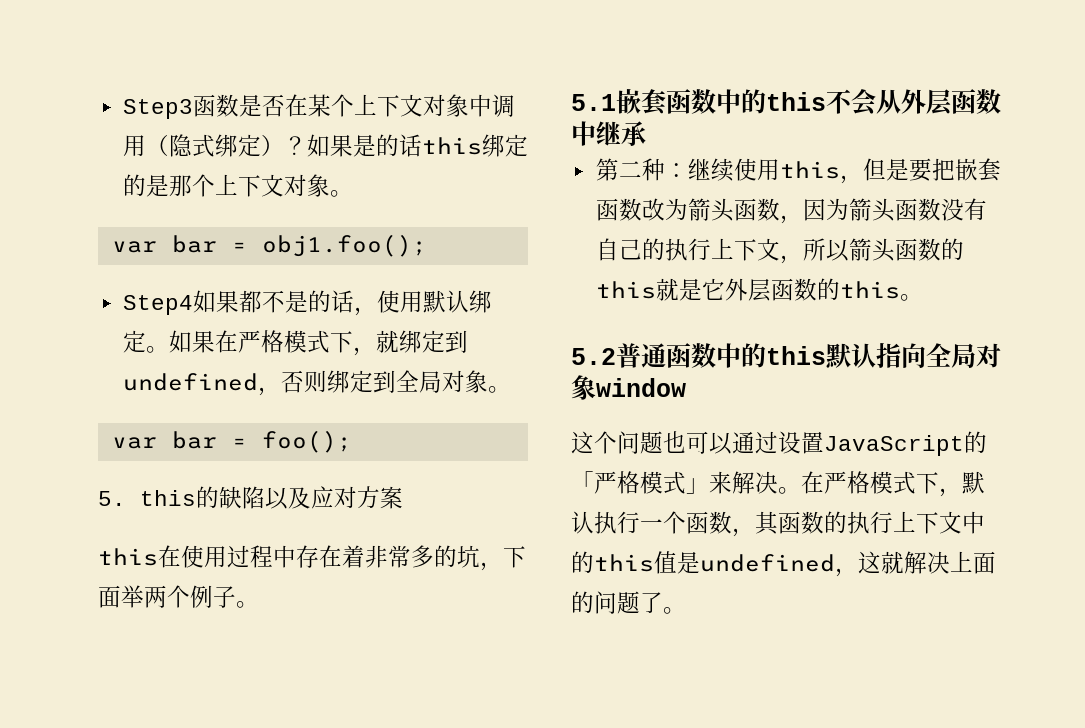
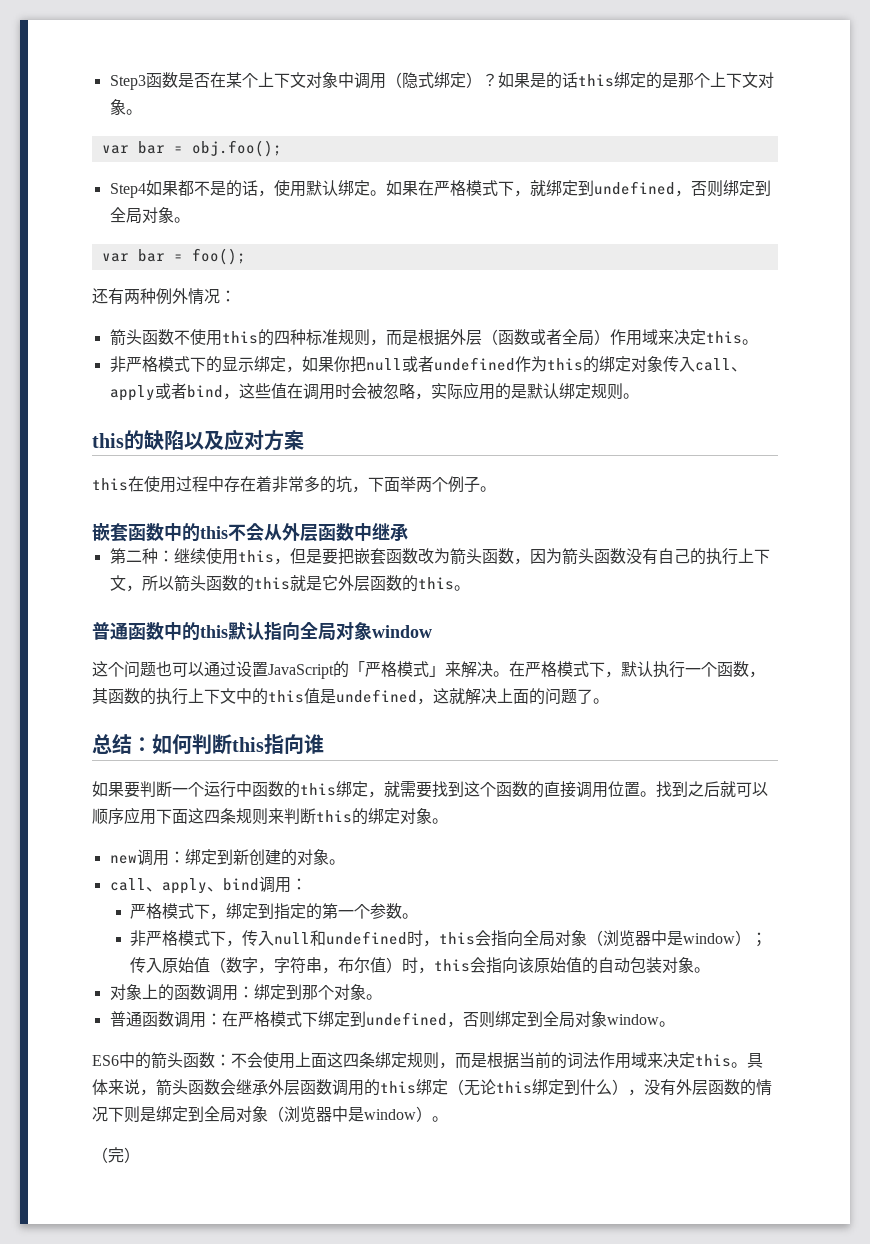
- var bar = obj1.foo();
+ var bar = obj.foo();
- 5. this的缺陷以及应对方案
+ 还有两种例外情况：
+ 箭头函数不使用this的四种标准规则，而是根据外层（函数或者全局）作用域来决定this。
+ 非严格模式下的显示绑定，如果你把null或者undefined作为this的绑定对象传入call、apply或者bind，这些值在调用时会被忽略，实际应用的是默认绑定规则。
+ this的缺陷以及应对方案
- 5.1嵌套函数中的this不会从外层函数中继承
+ 嵌套函数中的this不会从外层函数中继承
- 5.2普通函数中的this默认指向全局对象window
+ 普通函数中的this默认指向全局对象window
+ 总结：如何判断this指向谁
+ 如果要判断一个运行中函数的this绑定，就需要找到这个函数的直接调用位置。找到之后就可以顺序应用下面这四条规则来判断this的绑定对象。
+ new调用：绑定到新创建的对象。
+ call、apply、bind调用：
+ 严格模式下，绑定到指定的第一个参数。
+ 非严格模式下，传入null和undefined时，this会指向全局对象（浏览器中是window）；传入原始值（数字，字符串，布尔值）时，this会指向该原始值的自动包装对象。
+ 对象上的函数调用：绑定到那个对象。
+ 普通函数调用：在严格模式下绑定到undefined，否则绑定到全局对象window。
+ ES6中的箭头函数：不会使用上面这四条绑定规则，而是根据当前的词法作用域来决定this。具体来说，箭头函数会继承外层函数调用的this绑定（无论this绑定到什么），没有外层函数的情况下则是绑定到全局对象（浏览器中是window）。
+ （完）

